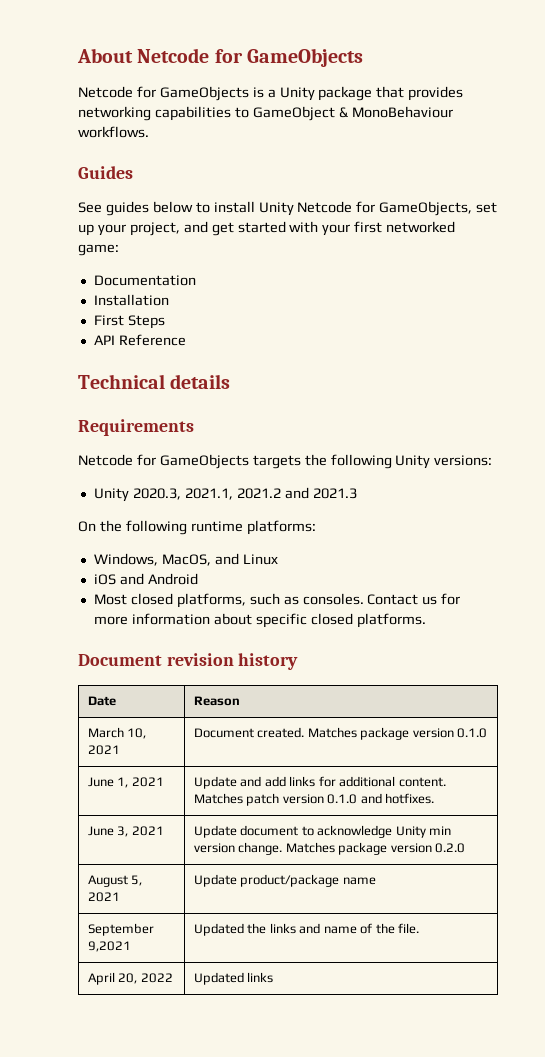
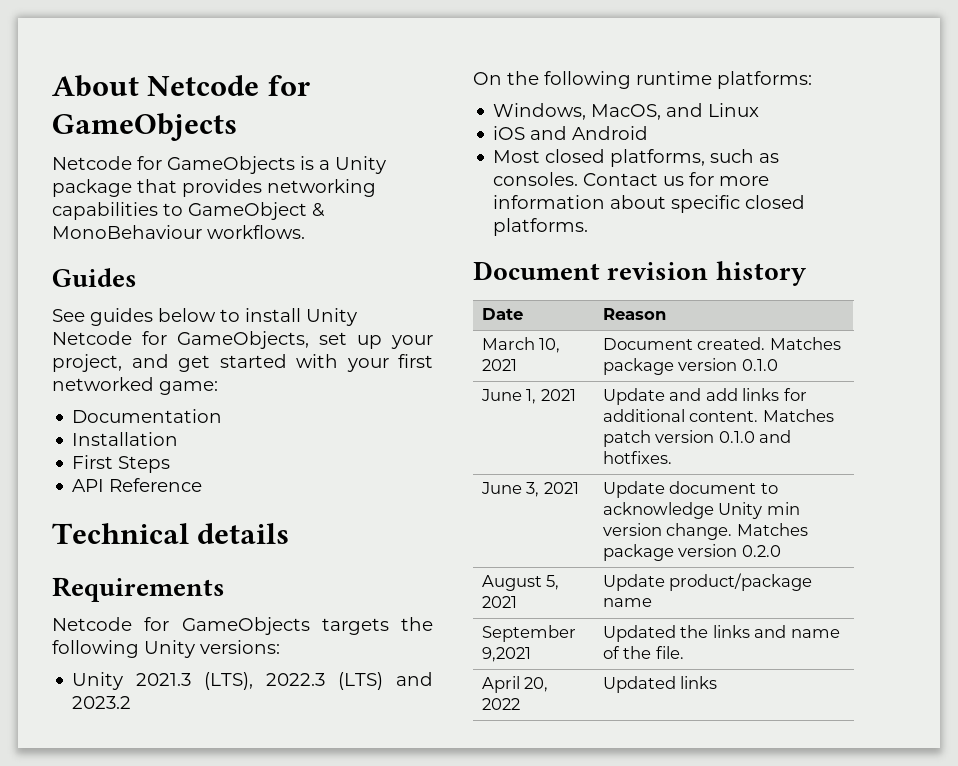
- Unity 2020.3, 2021.1, 2021.2 and 2021.3
+ Unity 2021.3 (LTS), 2022.3 (LTS) and 2023.2

